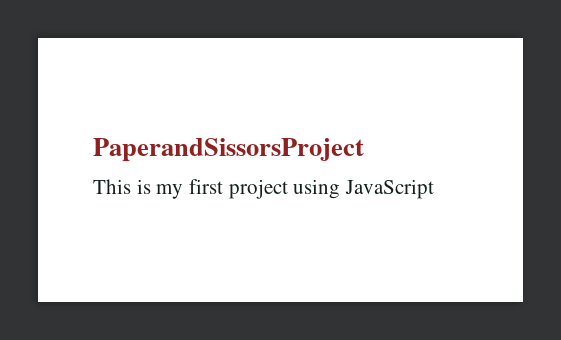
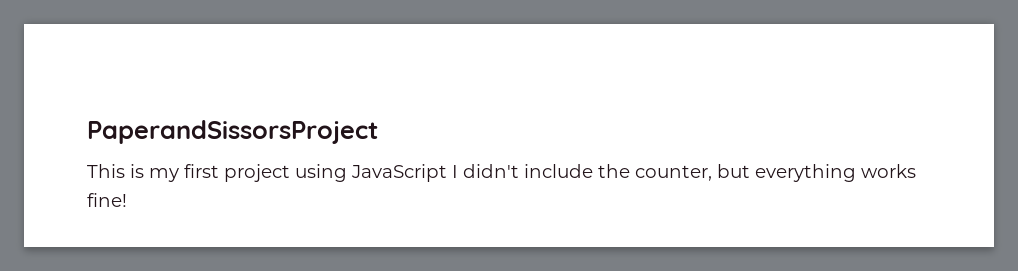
- This is my first project using JavaScript
+ This is my first project using JavaScript I didn't include the counter, but everything works fine!

